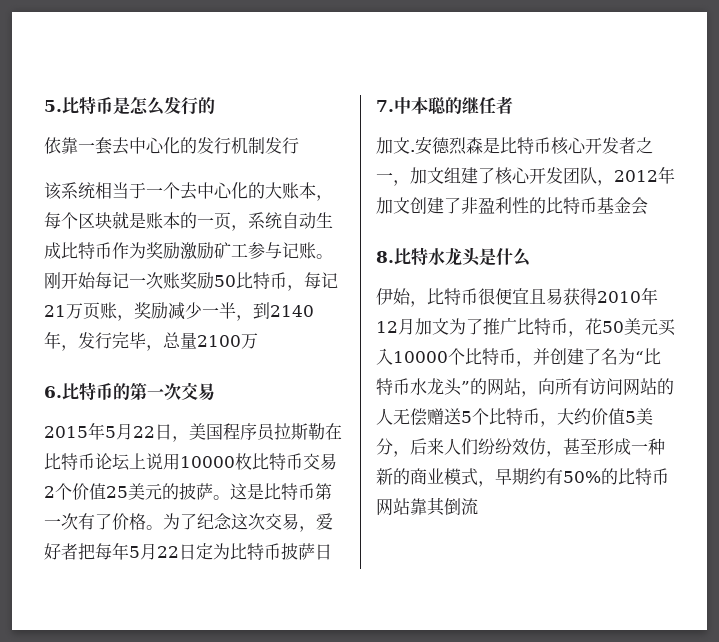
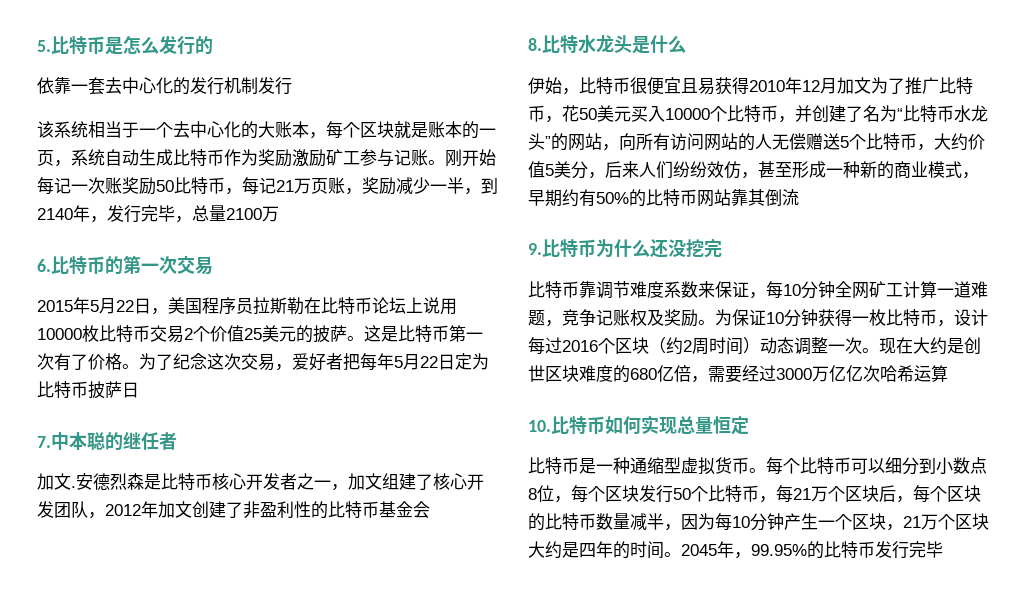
+ 9.比特币为什么还没挖完
+ 比特币靠调节难度系数来保证，每10分钟全网矿工计算一道难题，竞争记账权及奖励。为保证10分钟获得一枚比特币，设计每过2016个区块（约2周时间）动态调整一次。现在大约是创世区块难度的680亿倍，需要经过3000万亿亿次哈希运算
+ 10.比特币如何实现总量恒定
+ 比特币是一种通缩型虚拟货币。每个比特币可以细分到小数点8位，每个区块发行50个比特币，每21万个区块后，每个区块的比特币数量减半，因为每10分钟产生一个区块，21万个区块大约是四年的时间。2045年，99.95%的比特币发行完毕

